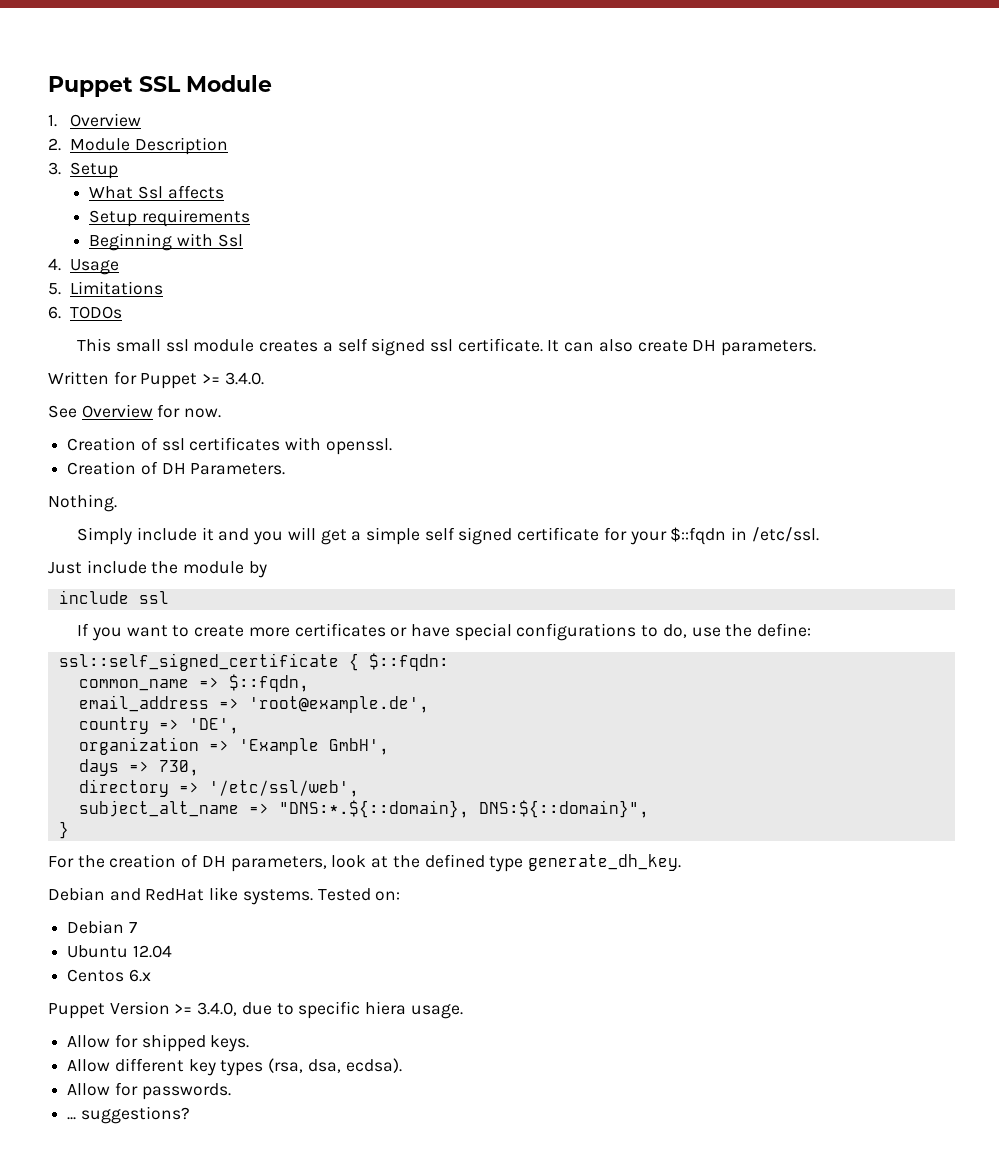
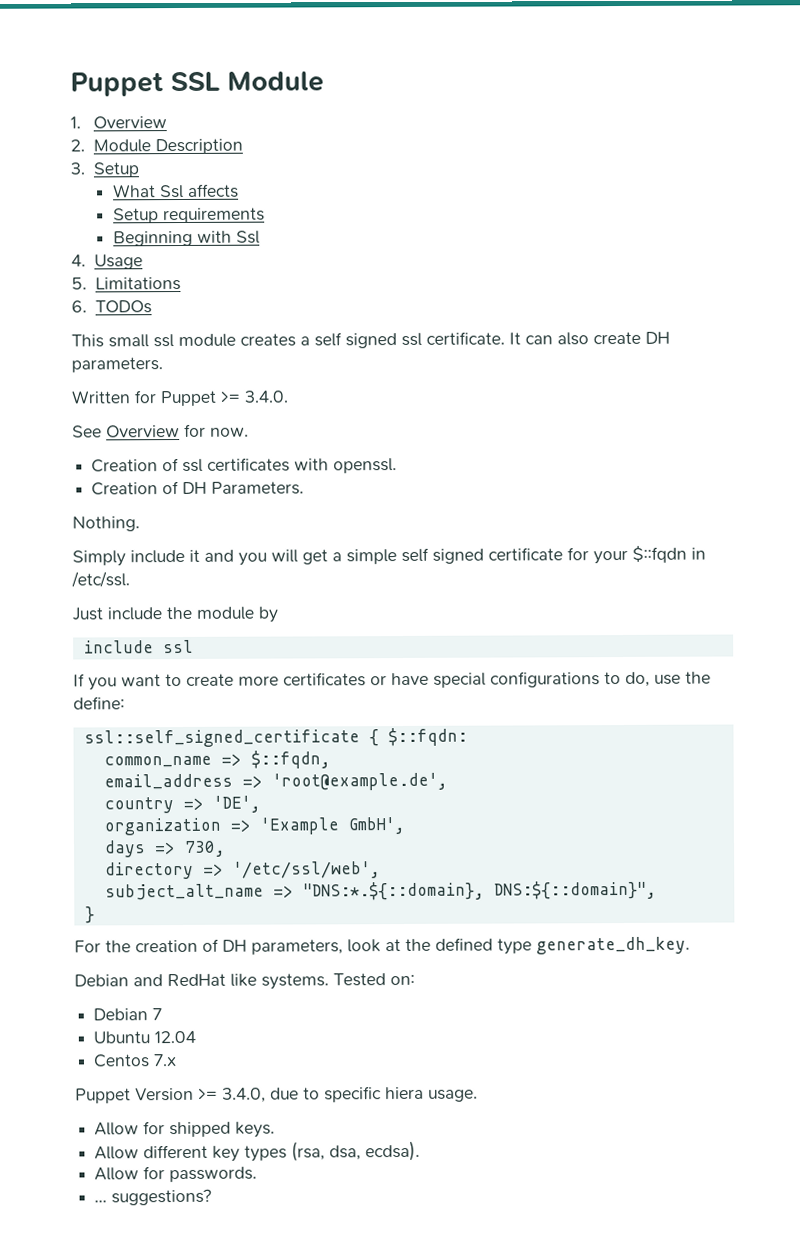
- Centos 6.x
+ Centos 7.x

